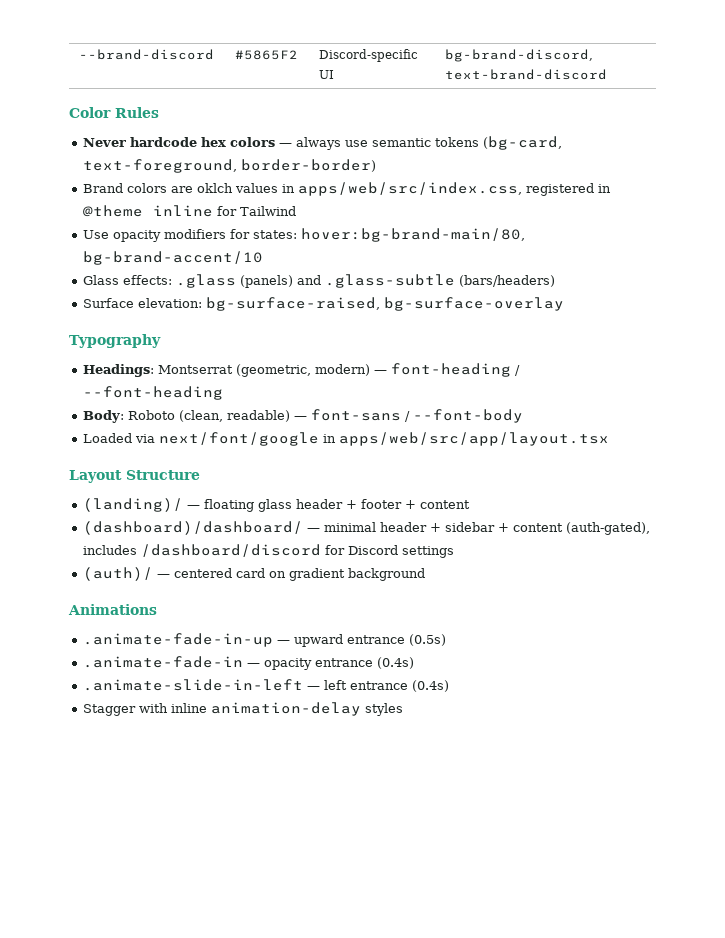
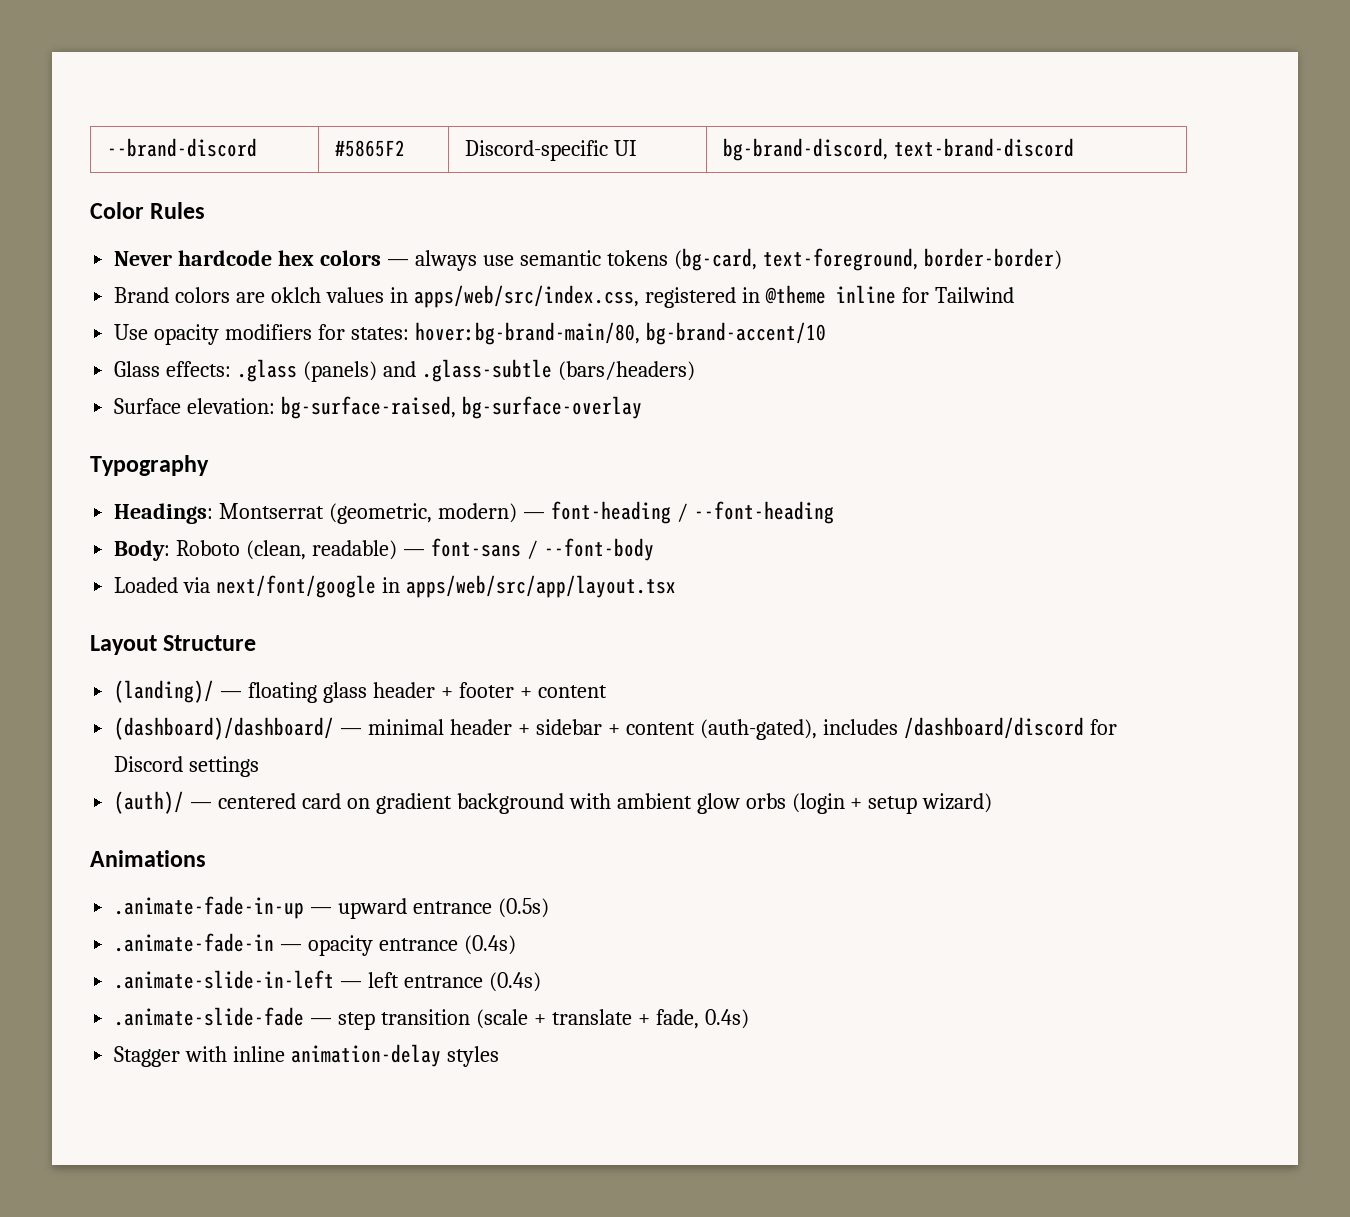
- (auth)/ — centered card on gradient background
+ (auth)/ — centered card on gradient background with ambient glow orbs (login + setup wizard)
+ .animate-slide-fade — step transition (scale + translate + fade, 0.4s)

